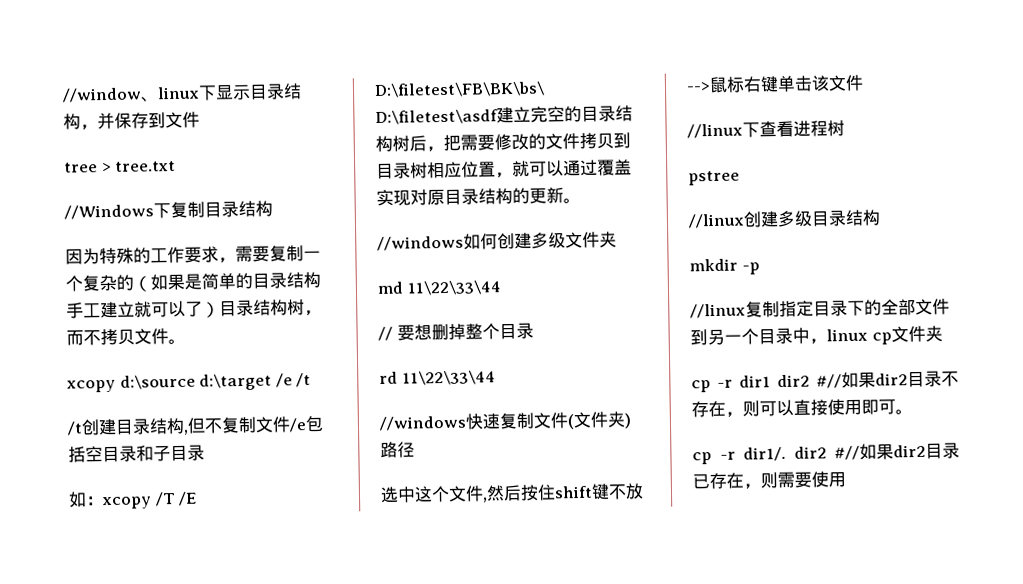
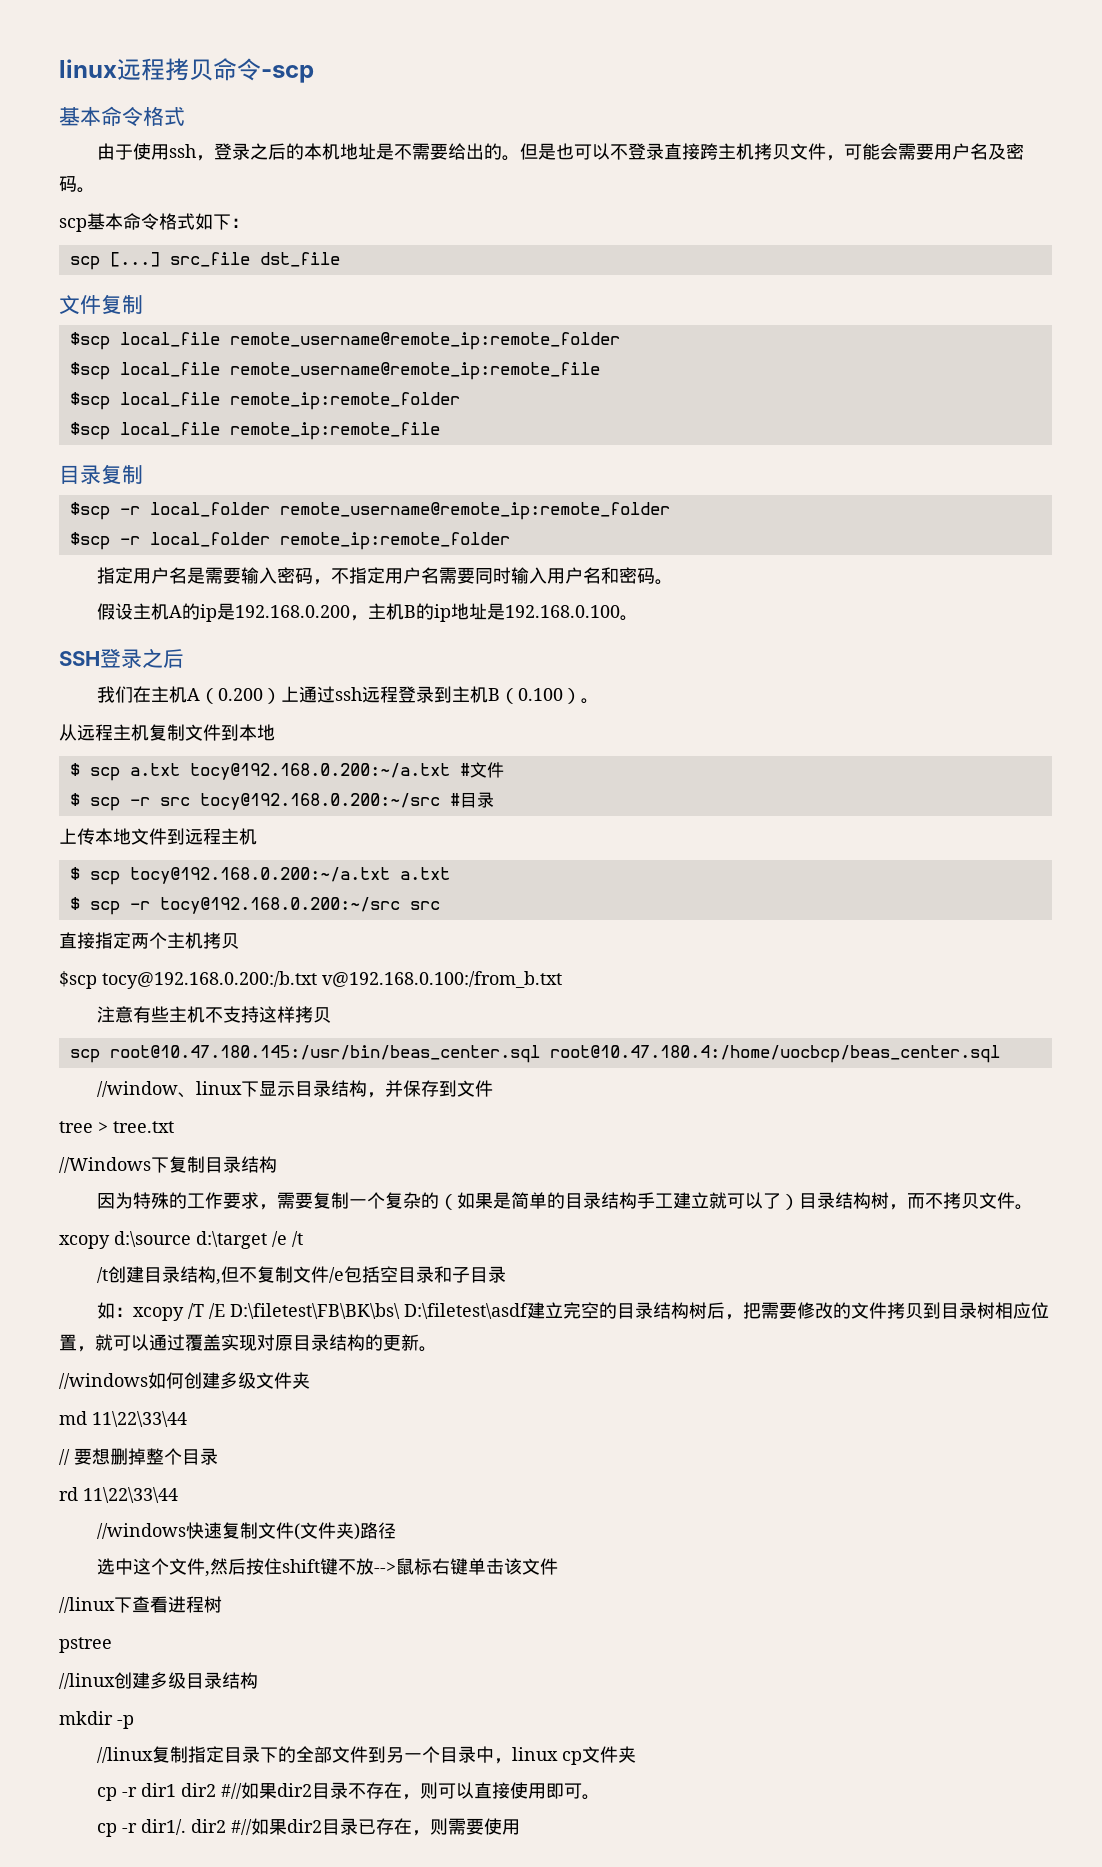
+ linux远程拷贝命令-scp
+ 基本命令格式
+ 由于使用ssh，登录之后的本机地址是不需要给出的。但是也可以不登录直接跨主机拷贝文件，可能会需要用户名及密码。
+ scp基本命令格式如下：
+ scp [...] src_file dst_file
+ 文件复制
+ $scp local_file remote_username@remote_ip:remote_folder
+ $scp local_file remote_username@remote_ip:remote_file
+ $scp local_file remote_ip:remote_folder
+ $scp local_file remote_ip:remote_file
+ 目录复制
+ $scp -r local_folder remote_username@remote_ip:remote_folder
+ $scp -r local_folder remote_ip:remote_folder
+ 指定用户名是需要输入密码，不指定用户名需要同时输入用户名和密码。
+ 假设主机A的ip是192.168.0.200，主机B的ip地址是192.168.0.100。
+ SSH登录之后
+ 我们在主机A（0.200）上通过ssh远程登录到主机B（0.100）。
+ 从远程主机复制文件到本地
+ $ scp a.txt tocy@192.168.0.200:~/a.txt #文件
+ $ scp -r src tocy@192.168.0.200:~/src #目录
+ 上传本地文件到远程主机
+ $ scp tocy@192.168.0.200:~/a.txt a.txt
+ $ scp -r tocy@192.168.0.200:~/src src
+ 直接指定两个主机拷贝
+ $scp tocy@192.168.0.200:/b.txt v@192.168.0.100:/from_b.txt
+ 注意有些主机不支持这样拷贝
+ scp root@10.47.180.145:/usr/bin/beas_center.sql root@10.47.180.4:/home/uocbcp/beas_center.sql

